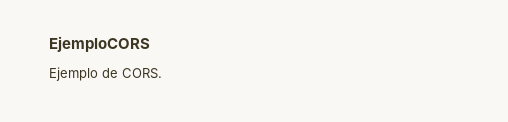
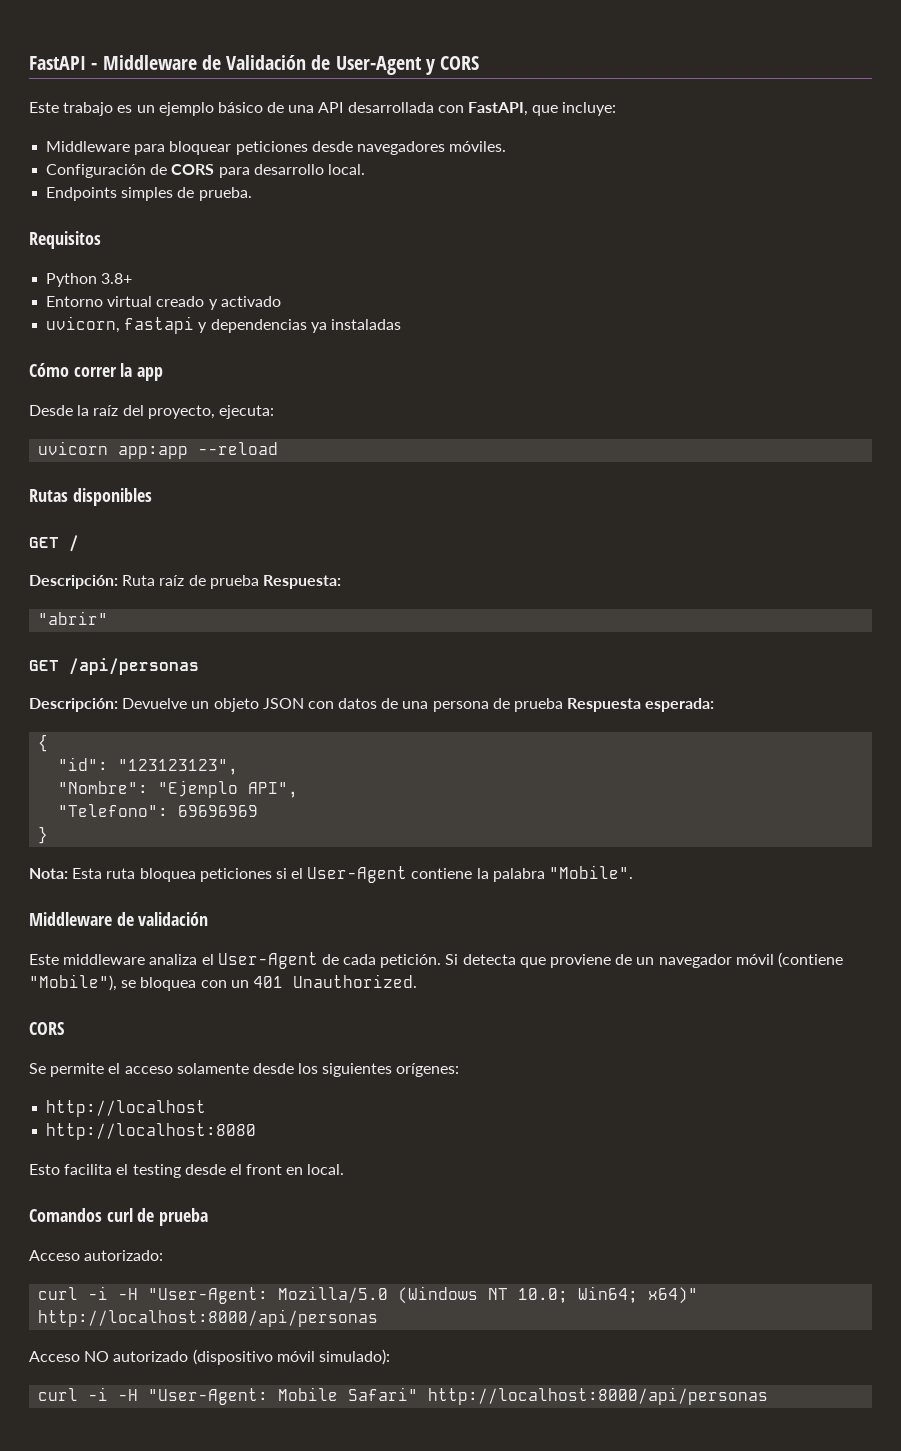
- EjemploCORS
- Ejemplo de CORS.
+ FastAPI - Middleware de Validación de User-Agent y CORS
+ Este trabajo es un ejemplo básico de una API desarrollada con FastAPI, que incluye:
+ Middleware para bloquear peticiones desde navegadores móviles.
+ Configuración de CORS para desarrollo local.
+ Endpoints simples de prueba.
+ Requisitos
+ Python 3.8+
+ Entorno virtual creado y activado
+ uvicorn, fastapi y dependencias ya instaladas
+ Cómo correr la app
+ Desde la raíz del proyecto, ejecuta:
+ uvicorn app:app --reload
+ Rutas disponibles
+ GET /
+ Descripción: Ruta raíz de prueba Respuesta:
+ "abrir"
+ GET /api/personas
+ Descripción: Devuelve un objeto JSON con datos de una persona de prueba Respuesta esperada:
+ {
+ "id": "123123123",
+ "Nombre": "Ejemplo API",
+ "Telefono": 69696969
+ }
+ Nota: Esta ruta bloquea peticiones si el User-Agent contiene la palabra "Mobile".
+ Middleware de validación
+ Este middleware analiza el User-Agent de cada petición. Si detecta que proviene de un navegador móvil (contiene "Mobile"), se bloquea con un 401 Unauthorized.
+ CORS
+ Se permite el acceso solamente desde los siguientes orígenes:
+ http://localhost
+ http://localhost:8080
+ Esto facilita el testing desde el front en local.
+ Comandos curl de prueba
+ Acceso autorizado:
+ curl -i -H "User-Agent: Mozilla/5.0 (Windows NT 10.0; Win64; x64)" http://localhost:8000/api/personas
+ Acceso NO autorizado (dispositivo móvil simulado):
+ curl -i -H "User-Agent: Mobile Safari" http://localhost:8000/api/personas

